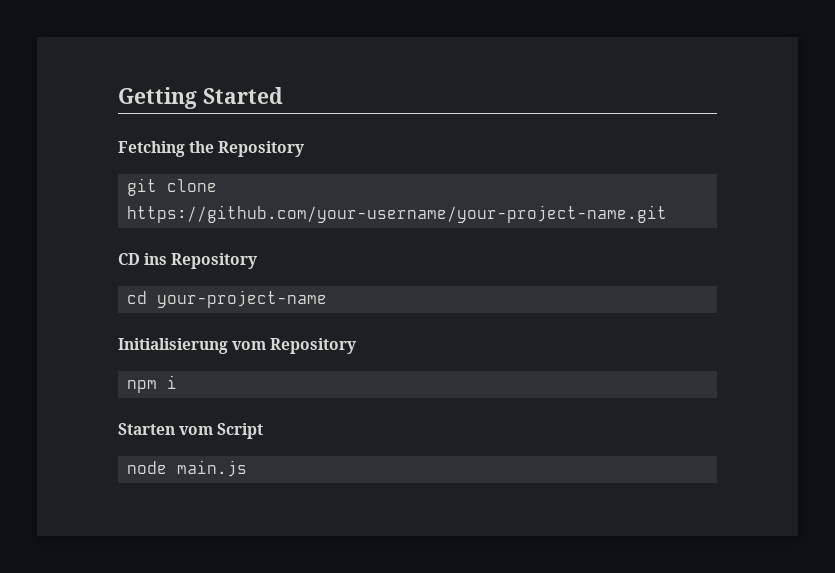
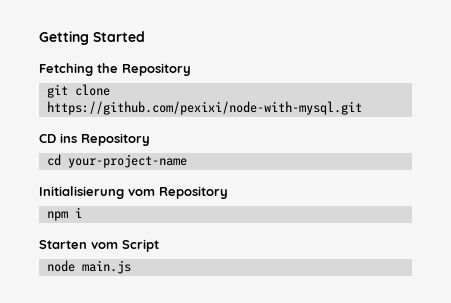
- git clone https://github.com/your-username/your-project-name.git
+ git clone https://github.com/pexixi/node-with-mysql.git

